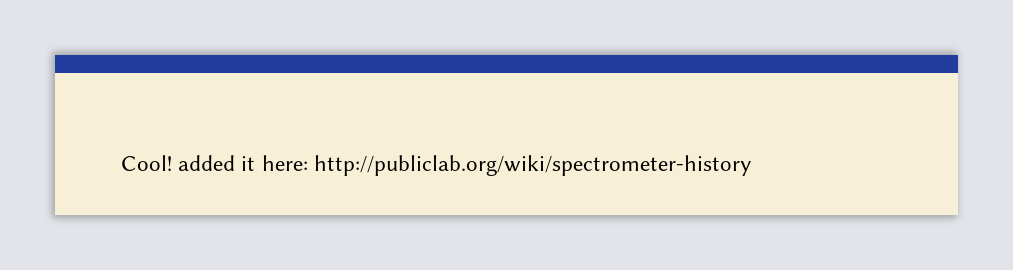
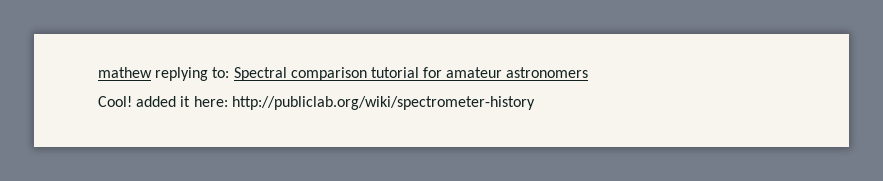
+ mathew replying to: Spectral comparison tutorial for amateur astronomers

